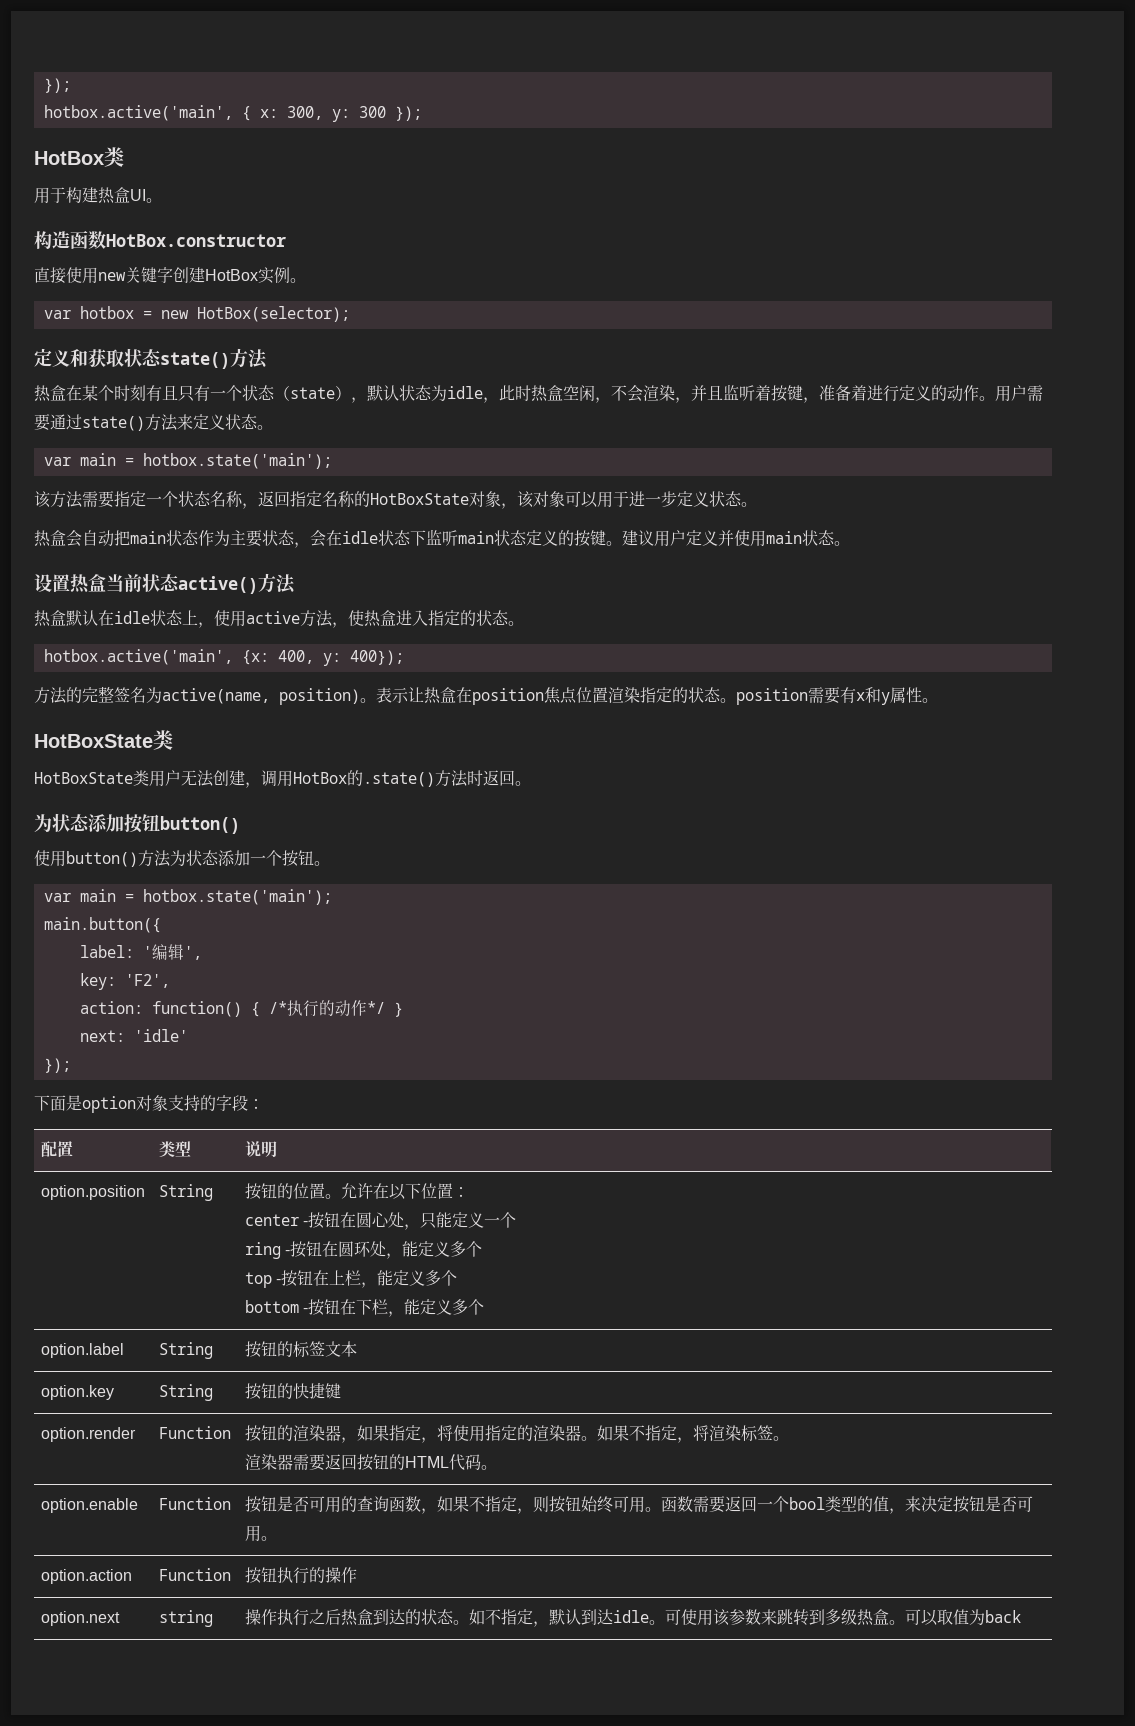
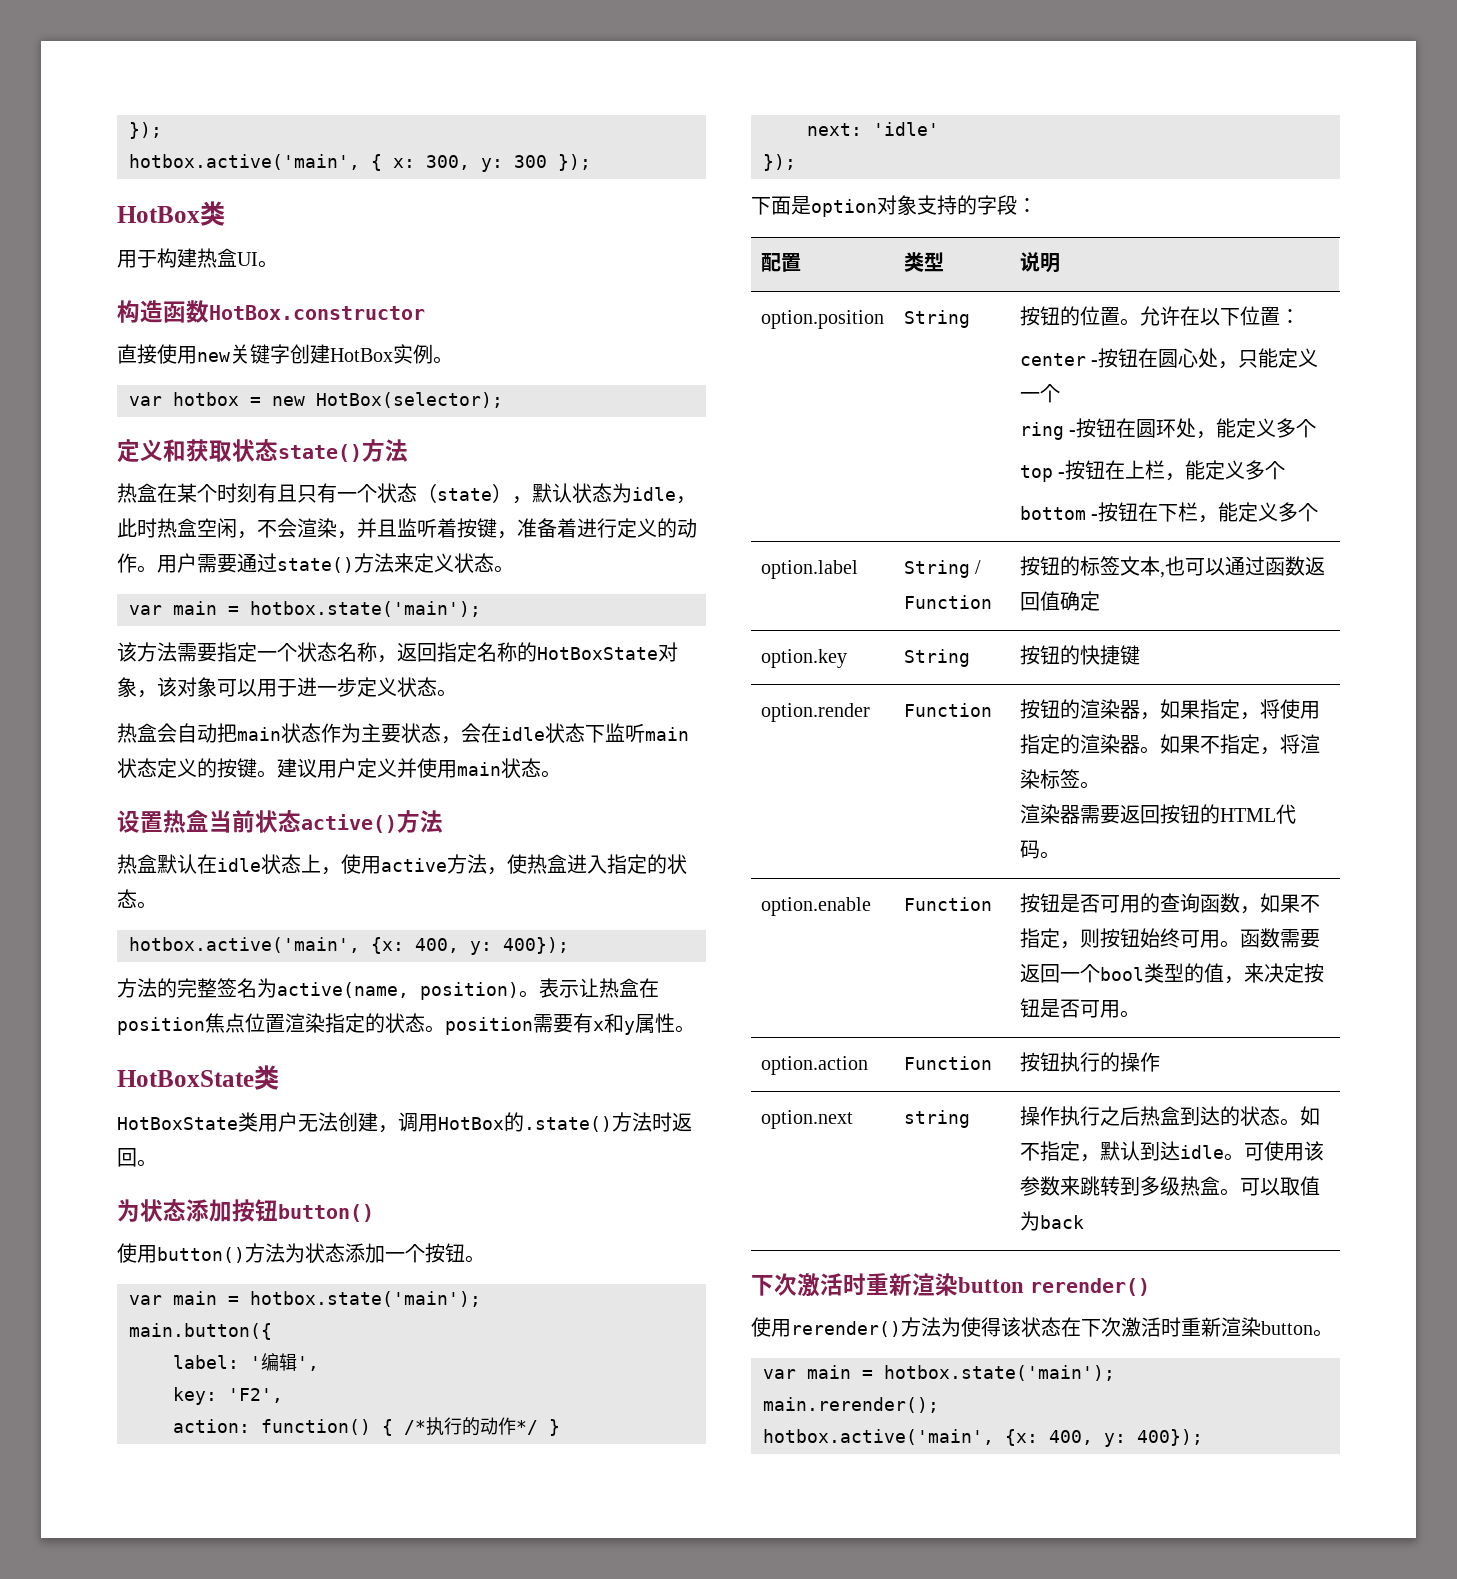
- option.label | String | 按钮的标签文本
+ option.label | String / Function | 按钮的标签文本,也可以通过函数返回值确定
+ 下次激活时重新渲染button rerender()
+ 使用rerender()方法为使得该状态在下次激活时重新渲染button。
+ var main = hotbox.state('main');
+ main.rerender();
+ hotbox.active('main', {x: 400, y: 400});

